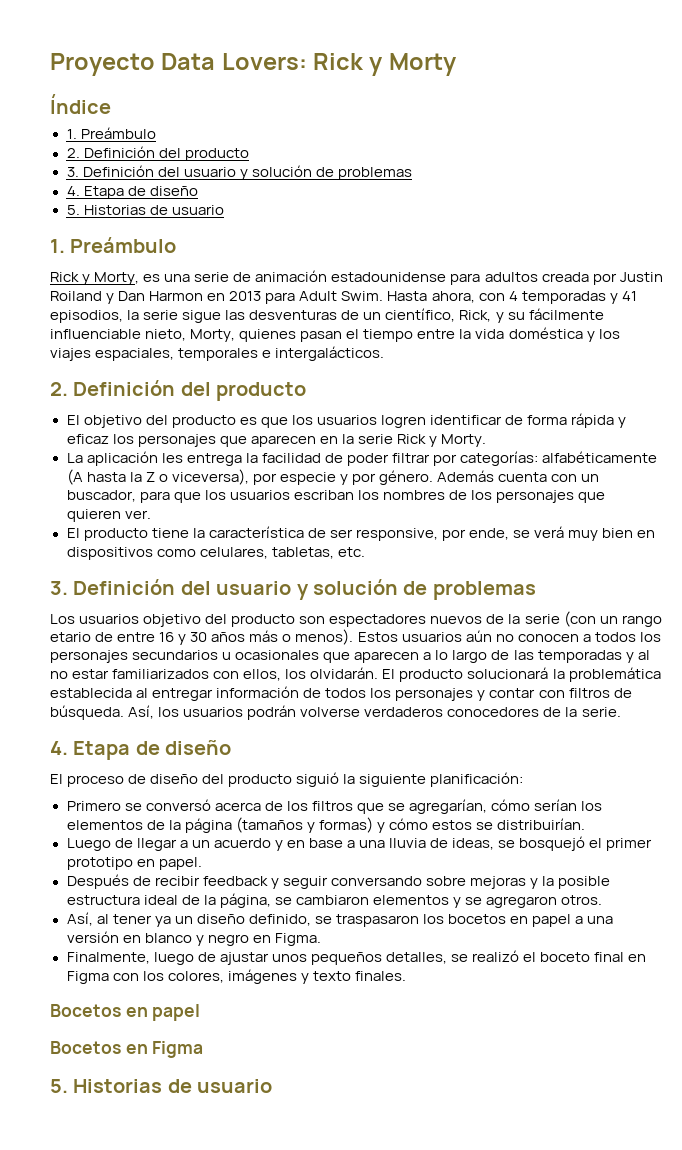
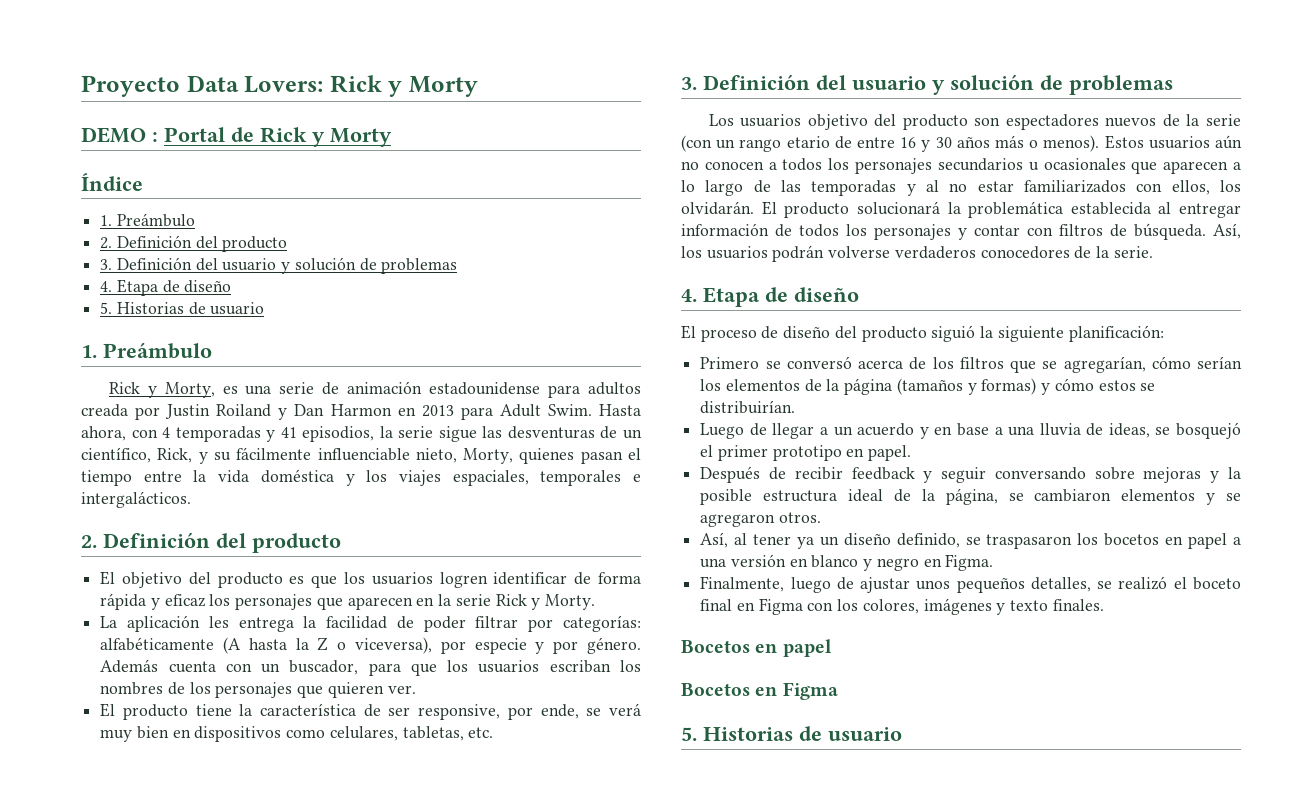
+ DEMO : Portal de Rick y Morty

